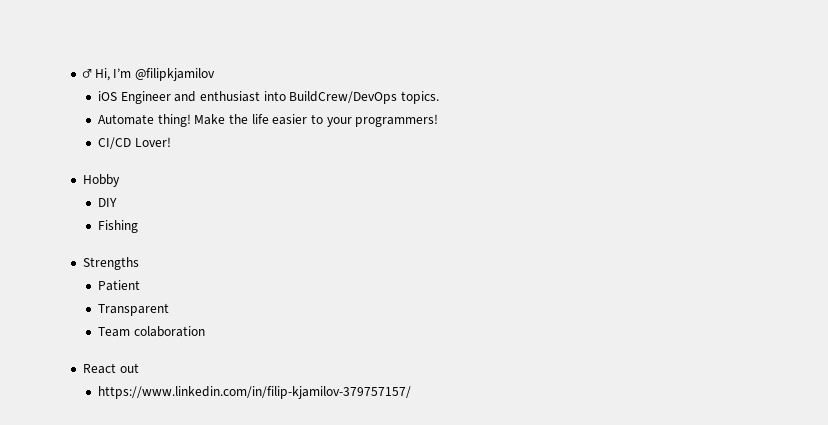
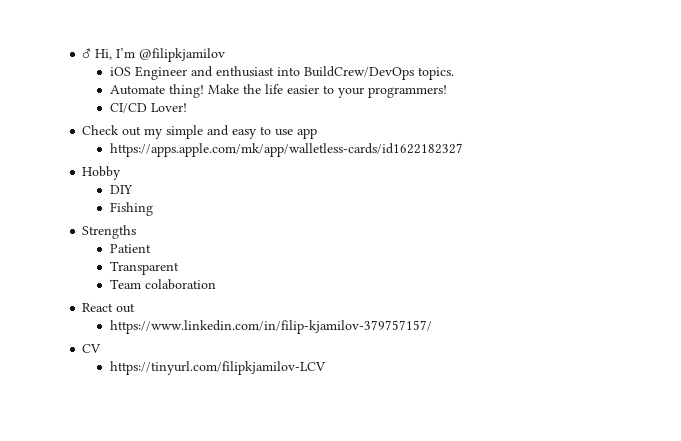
+ Check out my simple and easy to use app
+ https://apps.apple.com/mk/app/walletless-cards/id1622182327
+ CV
+ https://tinyurl.com/filipkjamilov-LCV

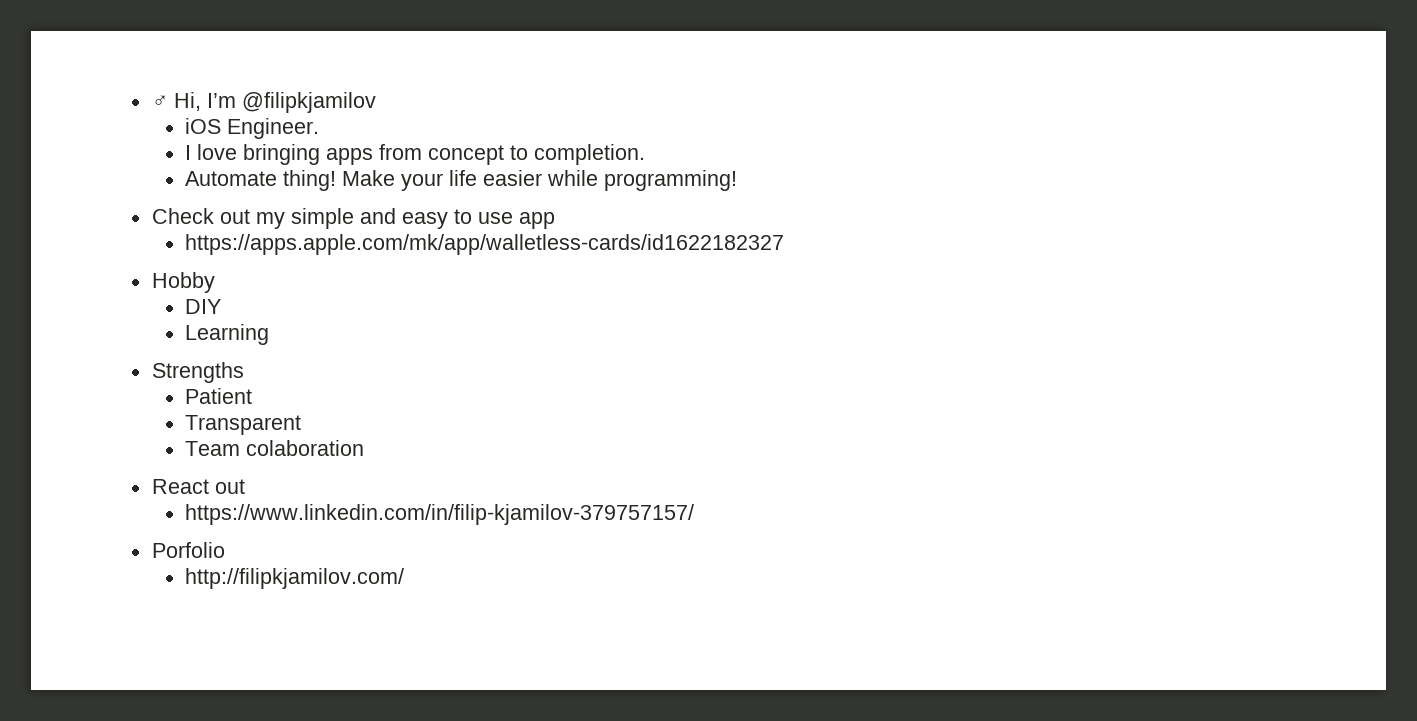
- iOS Engineer and enthusiast into BuildCrew/DevOps topics.
+ iOS Engineer.
+ I love bringing apps from concept to completion.
- Make the life easier to your programmers!
- CI/CD Lover!
+ Make your life easier while programming!
- Fishing
+ Learning
- CV
- https://tinyurl.com/filipkjamilov-LCV
+ Porfolio
+ http://filipkjamilov.com/

